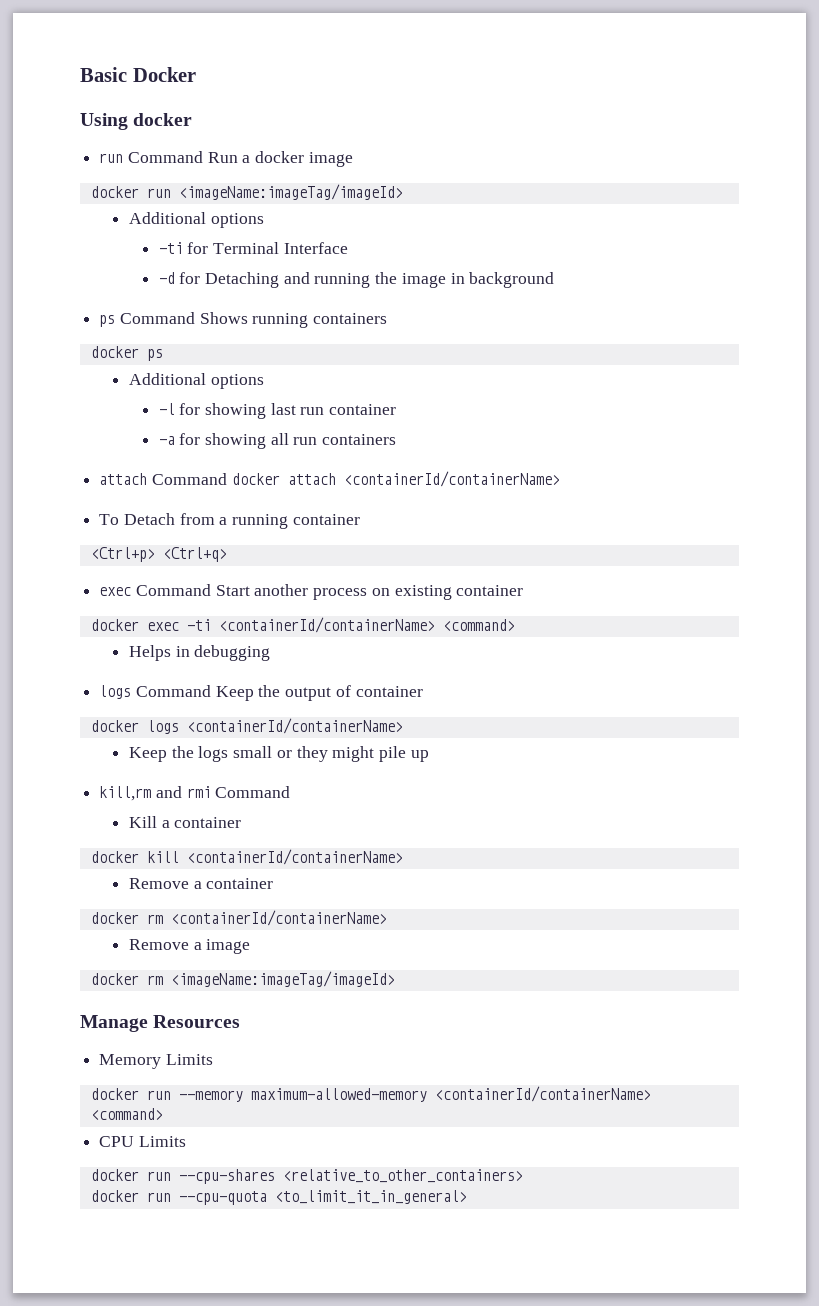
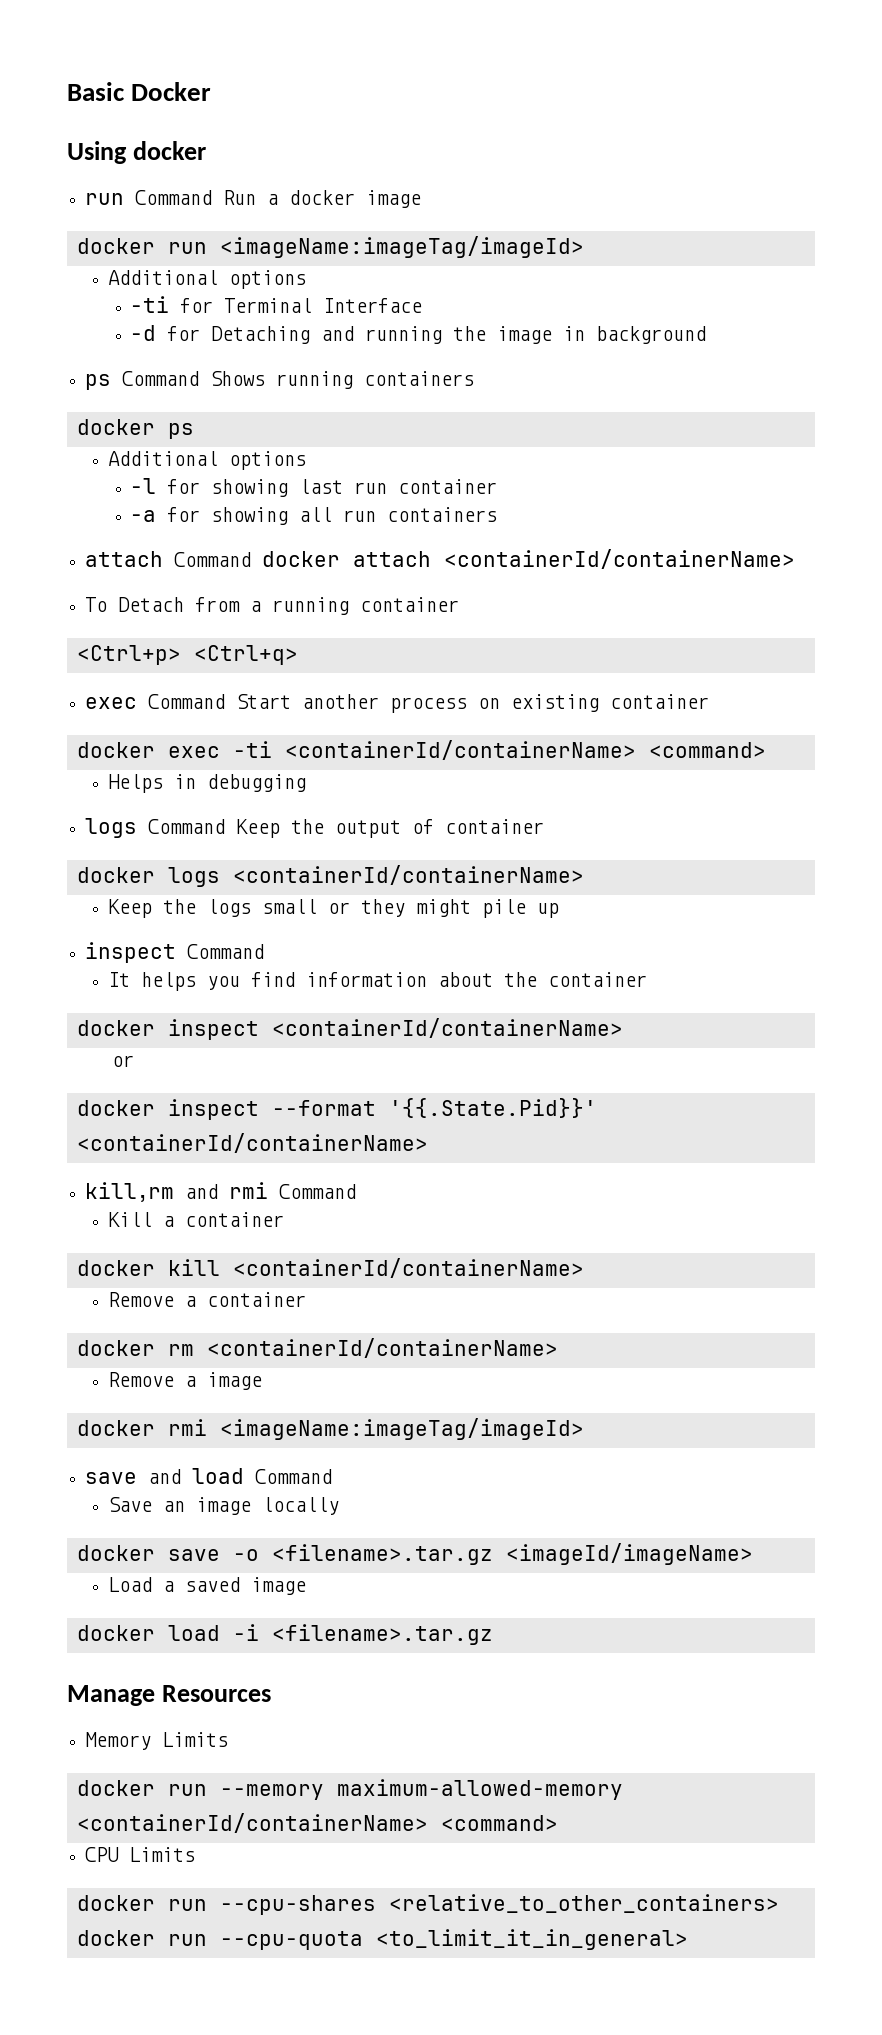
+ inspect Command
+ It helps you find information about the container
+ docker inspect <containerId/containerName>
+ or
+ docker inspect --format '{{.State.Pid}}' <containerId/containerName>
- docker rm <imageName:imageTag/imageId>
+ docker rmi <imageName:imageTag/imageId>
+ save and load Command
+ Save an image locally
+ docker save -o <filename>.tar.gz <imageId/imageName>
+ Load a saved image
+ docker load -i <filename>.tar.gz

